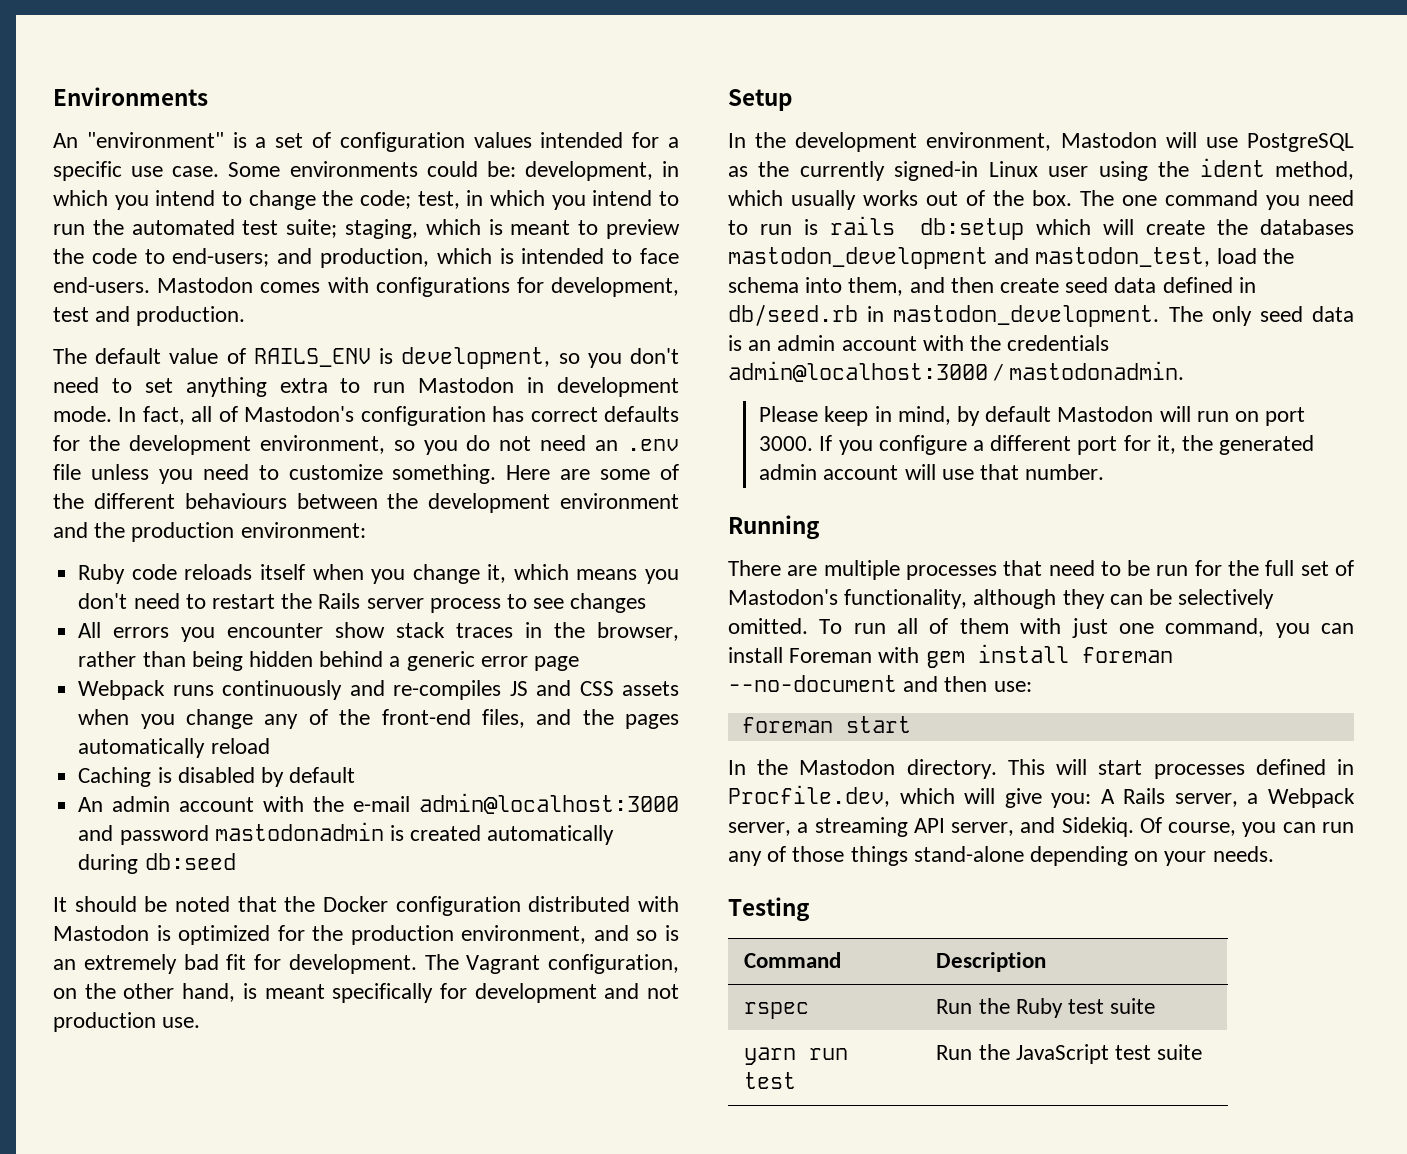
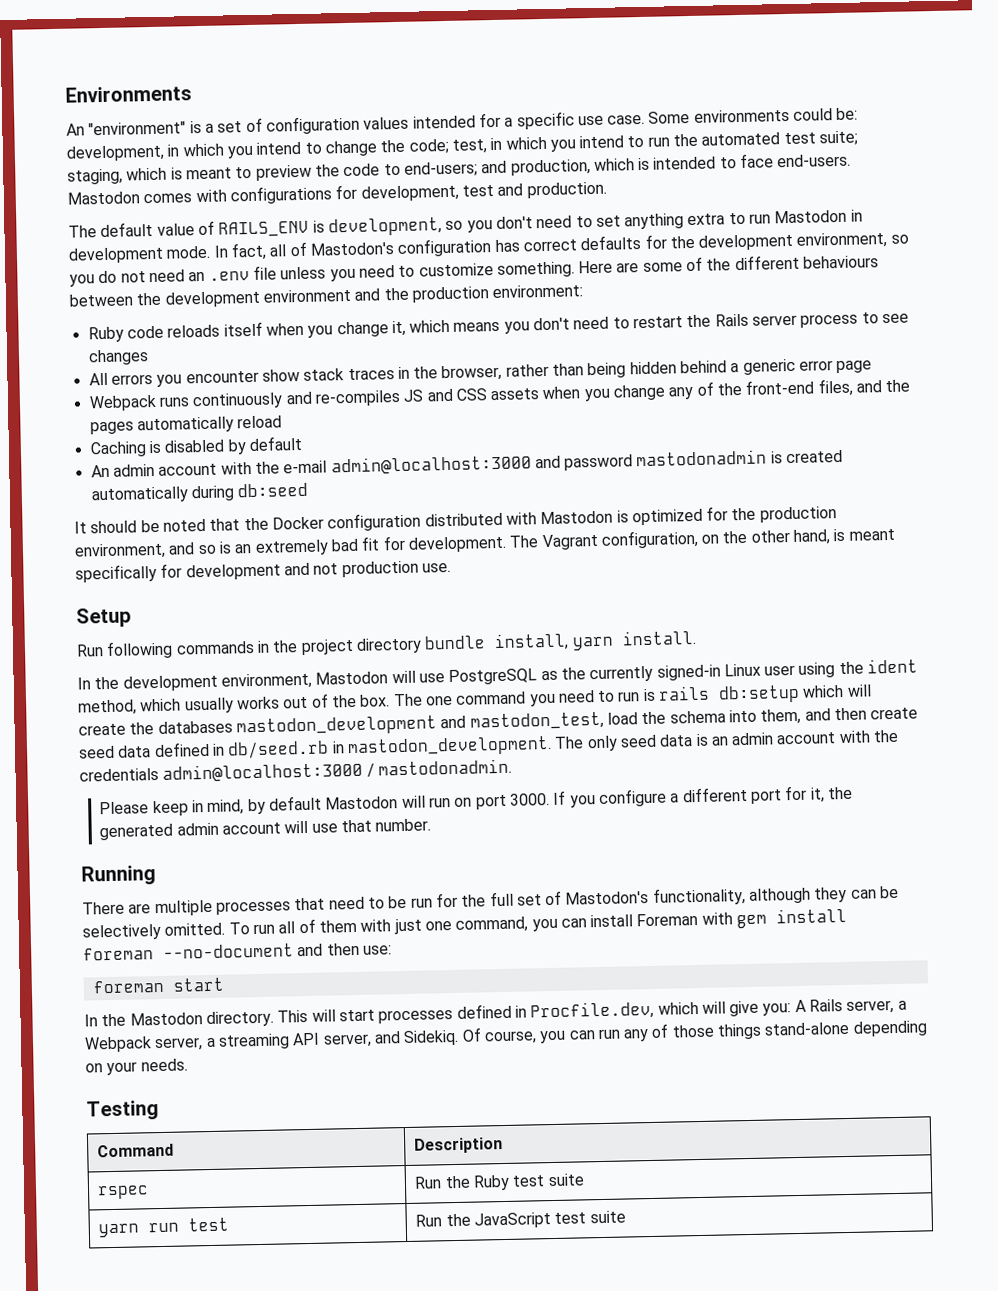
+ Run following commands in the project directory bundle install, yarn install.

